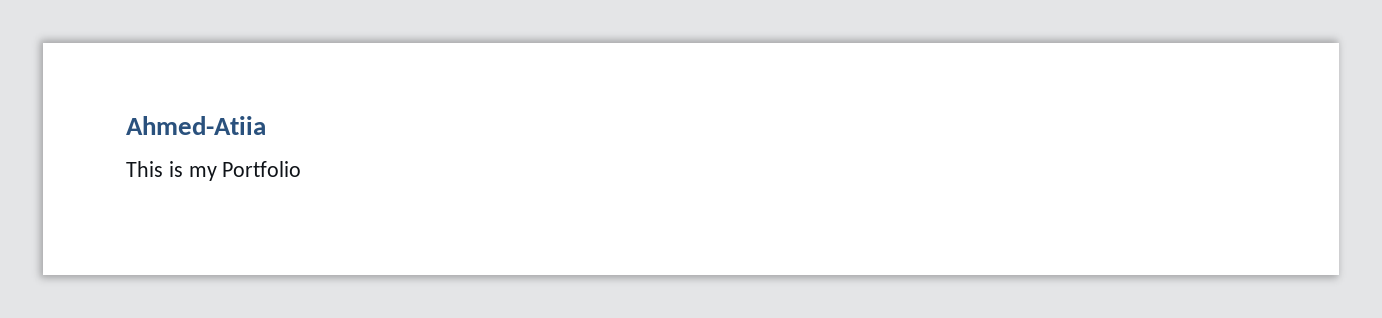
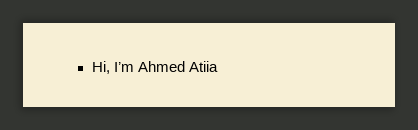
- Ahmed-Atiia
- This is my Portfolio
+ Hi, I’m Ahmed Atiia

